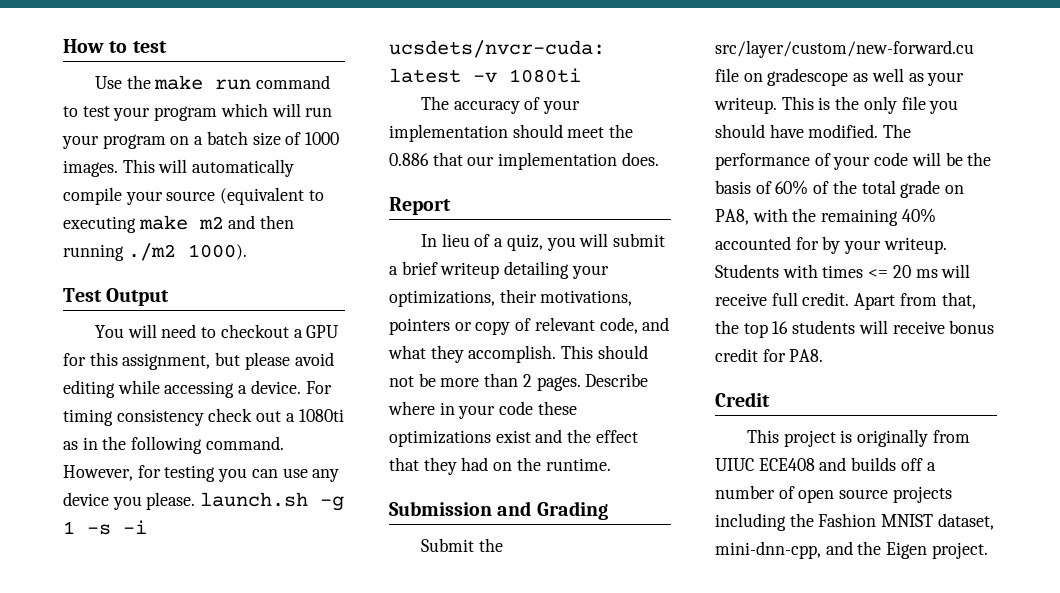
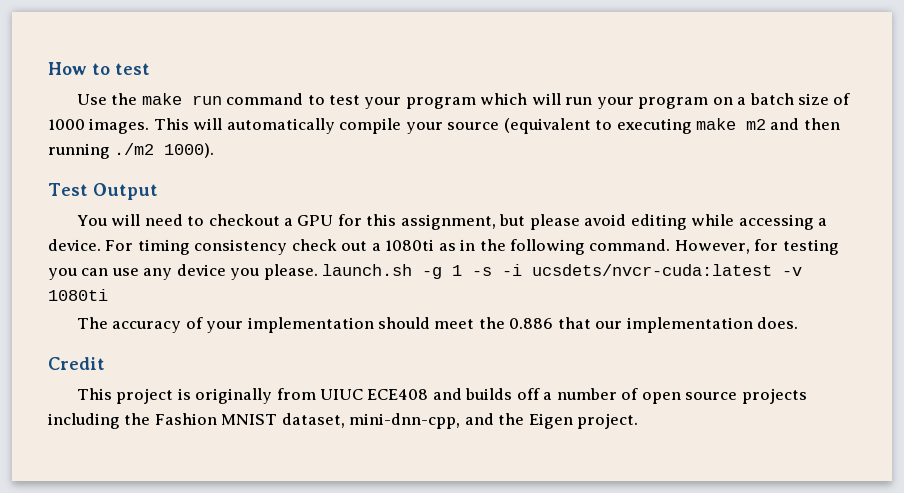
- Report
- In lieu of a quiz, you will submit a brief writeup detailing your optimizations, their motivations, pointers or copy of relevant code, and what they accomplish. This should not be more than 2 pages. Describe where in your code these optimizations exist and the effect that they had on the runtime.
- Submission and Grading
- Submit the src/layer/custom/new-forward.cu file on gradescope as well as your writeup. This is the only file you should have modified. The performance of your code will be the basis of 60% of the total grade on PA8, with the remaining 40% accounted for by your writeup. Students with times <= 20 ms will receive full credit. Apart from that, the top 16 students will receive bonus credit for PA8.

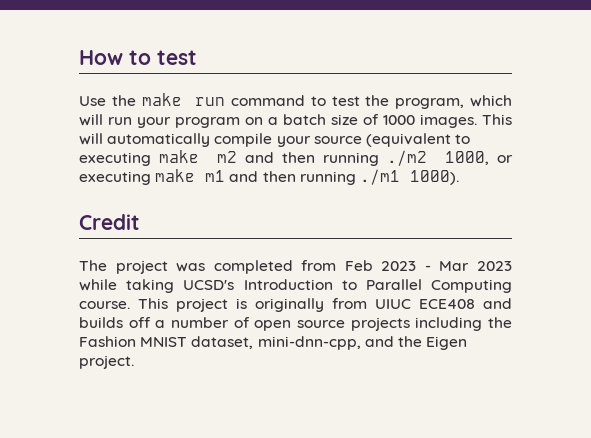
- Use the make run command to test your program which will run your program on a batch size of 1000 images.
+ Use the make run command to test the program, which will run your program on a batch size of 1000 images.
- This will automatically compile your source (equivalent to executing make m2 and then running ./m2 1000).
- Test Output
- You will need to checkout a GPU for this assignment, but please avoid editing while accessing a device. For timing consistency check out a 1080ti as in the following command. However, for testing you can use any device you please. launch.sh -g 1 -s -i ucsdets/nvcr-cuda:latest -v 1080ti
- The accuracy of your implementation should meet the 0.886 that our implementation does.
+ This will automatically compile your source (equivalent to executing make m2 and then running ./m2 1000, or executing make m1 and then running ./m1 1000).
  Credit
- This project is originally from UIUC ECE408 and builds off a number of open source projects including the Fashion MNIST dataset, mini-dnn-cpp, and the Eigen project.
+ The project was completed from Feb 2023 - Mar 2023 while taking UCSD's Introduction to Parallel Computing course. This project is originally from UIUC ECE408 and builds off a number of open source projects including the Fashion MNIST dataset, mini-dnn-cpp, and the Eigen project.

